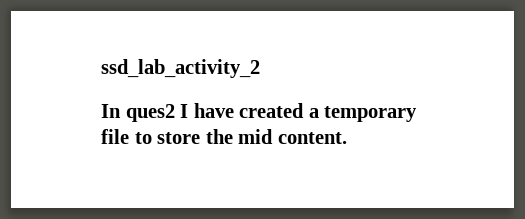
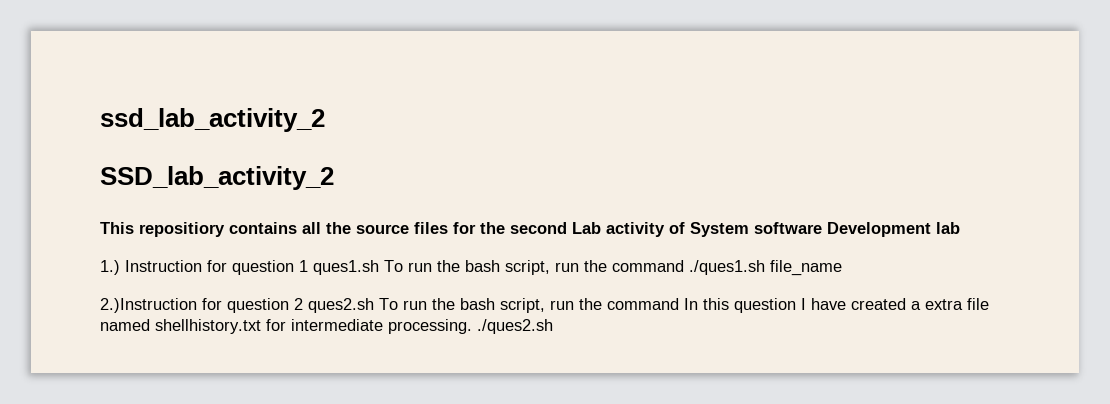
- In ques2 I have created a temporary file to store the mid content.
+ SSD_lab_activity_2
+ This repositiory contains all the source files for the second Lab activity of System software Development lab
+ 1.) Instruction for question 1 ques1.sh To run the bash script, run the command ./ques1.sh file_name
+ 2.)Instruction for question 2 ques2.sh To run the bash script, run the command In this question I have created a extra file named shellhistory.txt for intermediate processing. ./ques2.sh

